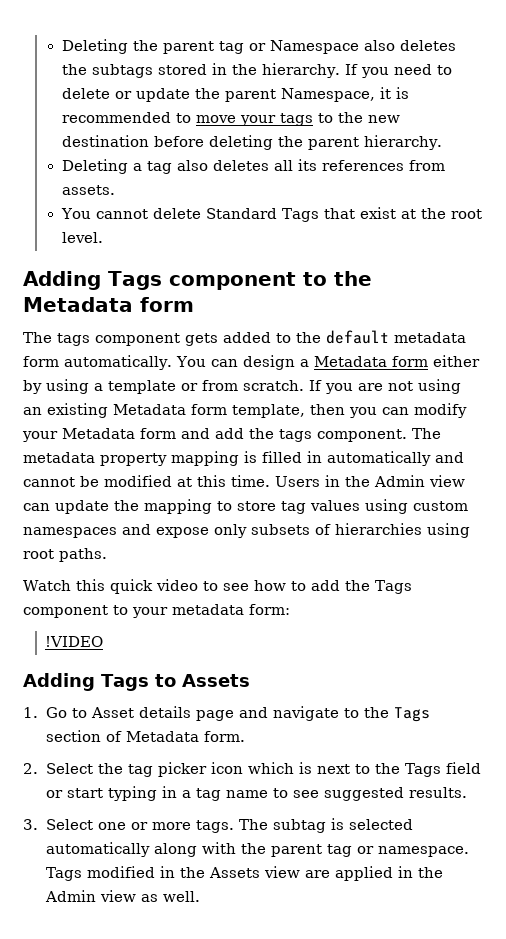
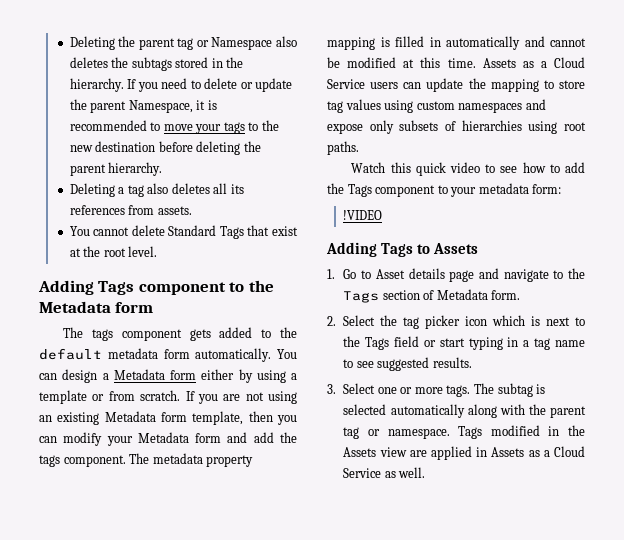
- Users in the Admin view can update the mapping to store tag values using custom namespaces and expose only subsets of hierarchies using root paths.
+ Assets as a Cloud Service users can update the mapping to store tag values using custom namespaces and expose only subsets of hierarchies using root paths.
- Tags modified in the Assets view are applied in the Admin view as well.
+ Tags modified in the Assets view are applied in Assets as a Cloud Service as well.

